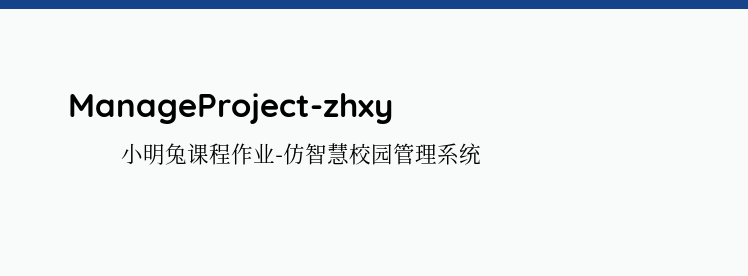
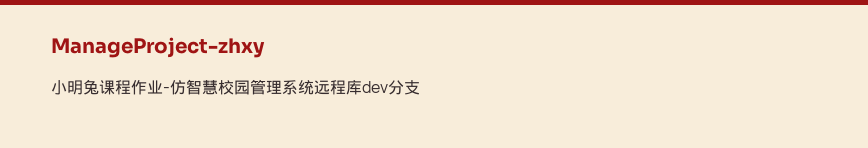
- 小明兔课程作业-仿智慧校园管理系统
+ 小明兔课程作业-仿智慧校园管理系统远程库dev分支

